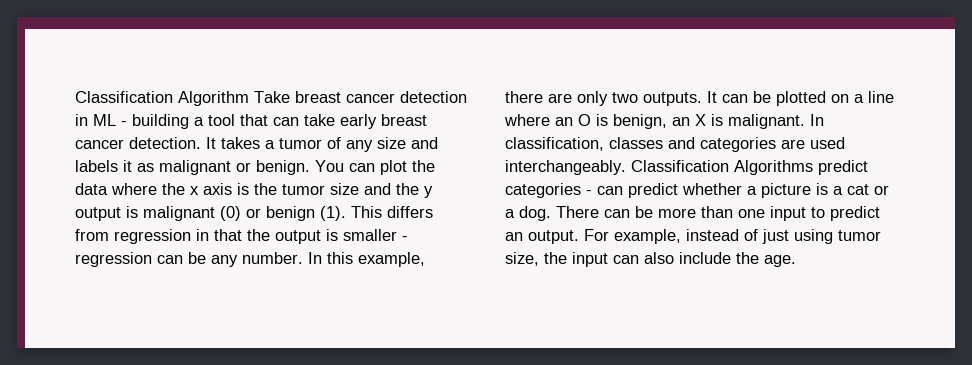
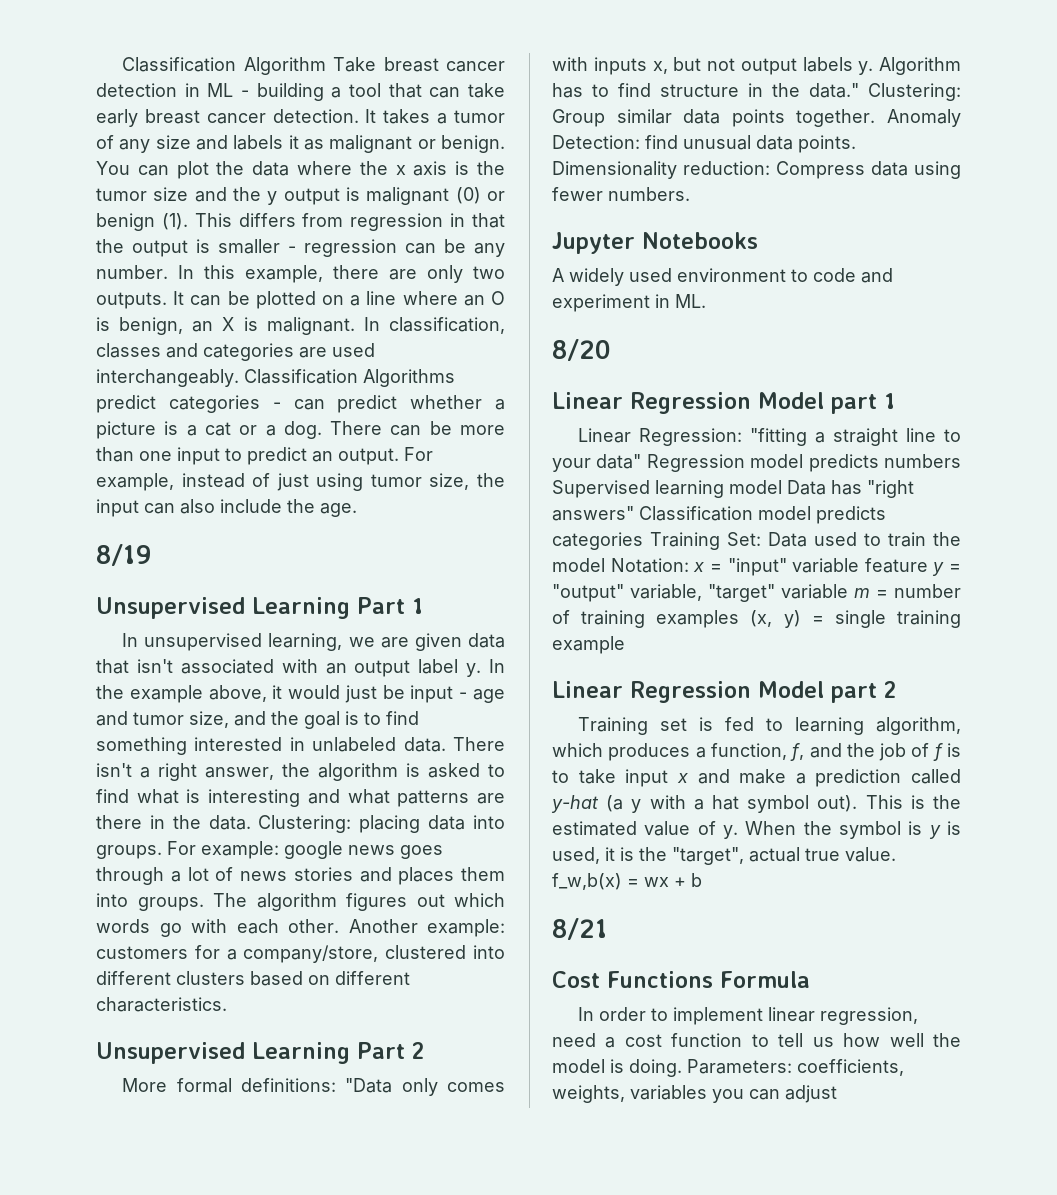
+ 8/19
+ Unsupervised Learning Part 1
+ In unsupervised learning, we are given data that isn't associated with an output label y. In the example above, it would just be input - age and tumor size, and the goal is to find something interested in unlabeled data. There isn't a right answer, the algorithm is asked to find what is interesting and what patterns are there in the data. Clustering: placing data into groups. For example: google news goes through a lot of news stories and places them into groups. The algorithm figures out which words go with each other. Another example: customers for a company/store, clustered into different clusters based on different characteristics.
+ Unsupervised Learning Part 2
+ More formal definitions: "Data only comes with inputs x, but not output labels y. Algorithm has to find structure in the data." Clustering: Group similar data points together. Anomaly Detection: find unusual data points. Dimensionality reduction: Compress data using fewer numbers.
+ Jupyter Notebooks
+ A widely used environment to code and experiment in ML.
+ 8/20
+ Linear Regression Model part 1
+ Linear Regression: "fitting a straight line to your data" Regression model predicts numbers Supervised learning model Data has "right answers" Classification model predicts categories Training Set: Data used to train the model Notation: x = "input" variable feature y = "output" variable, "target" variable m = number of training examples (x, y) = single training example
+ Linear Regression Model part 2
+ Training set is fed to learning algorithm, which produces a function, f, and the job of f is to take input x and make a prediction called y-hat (a y with a hat symbol out). This is the estimated value of y. When the symbol is y is used, it is the "target", actual true value. f_w,b(x) = wx + b
+ 8/21
+ Cost Functions Formula
+ In order to implement linear regression, need a cost function to tell us how well the model is doing. Parameters: coefficients, weights, variables you can adjust

